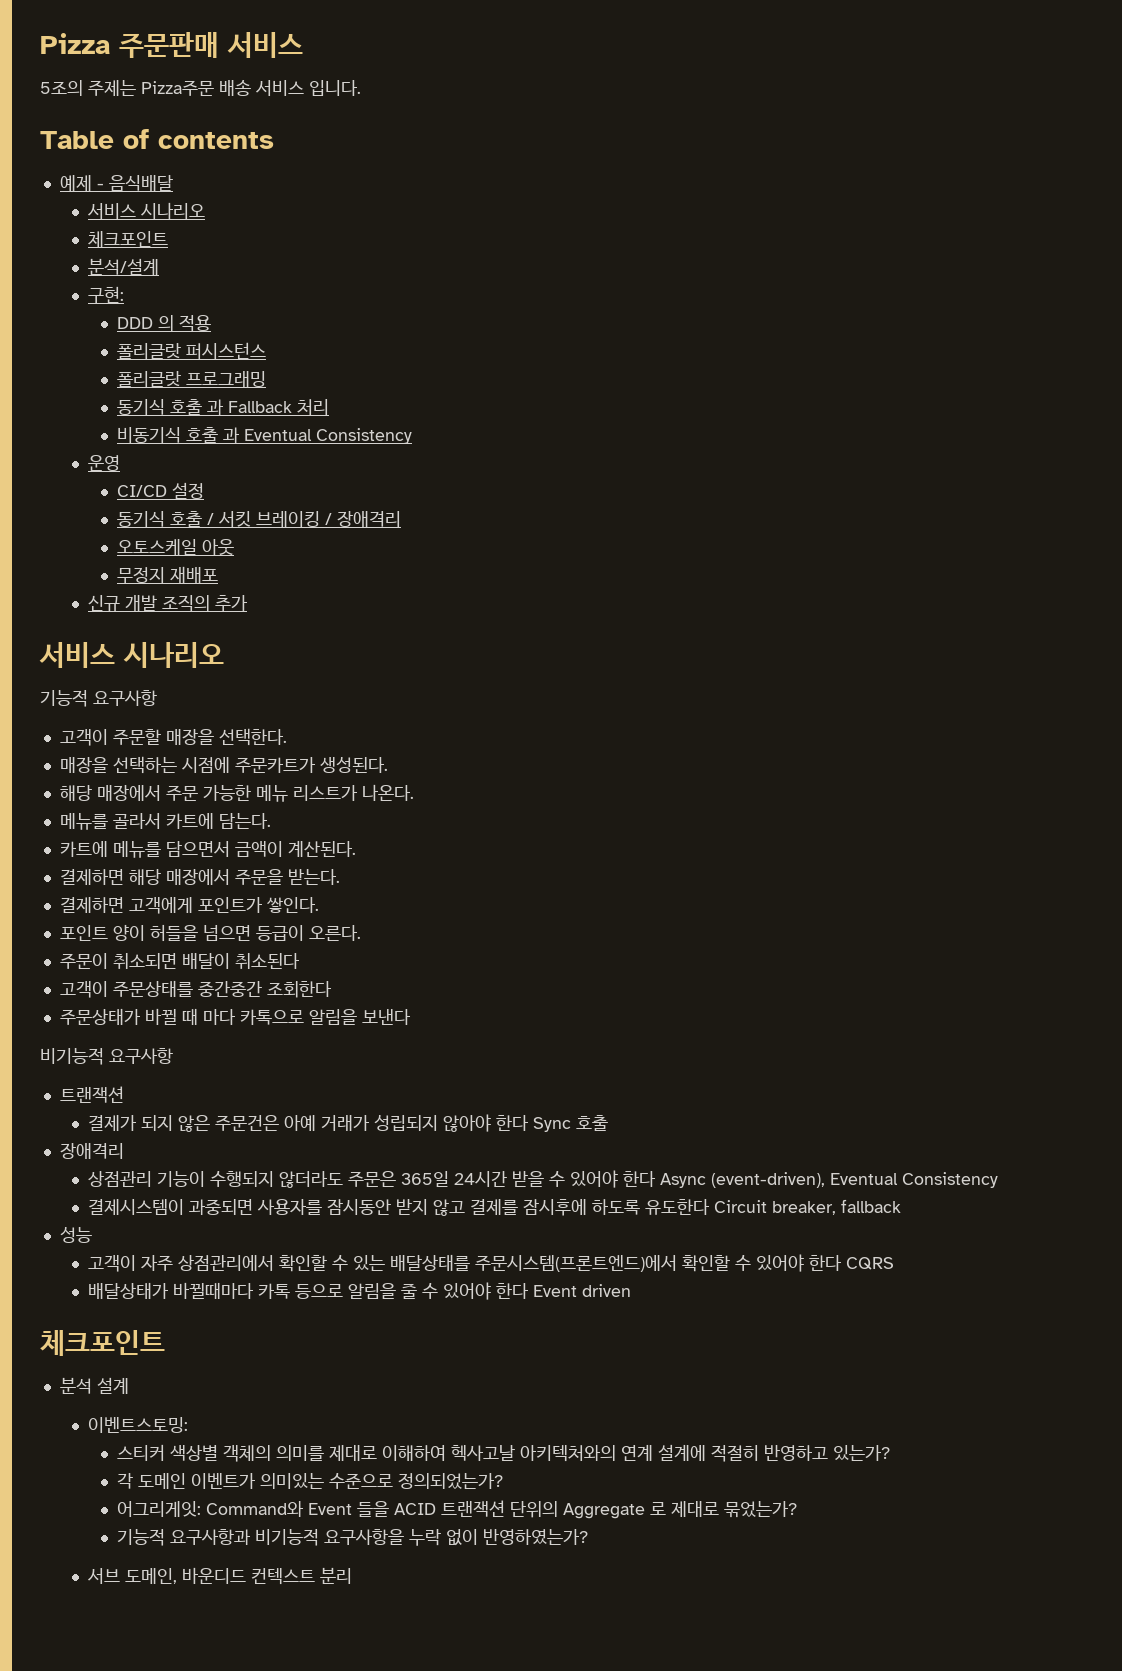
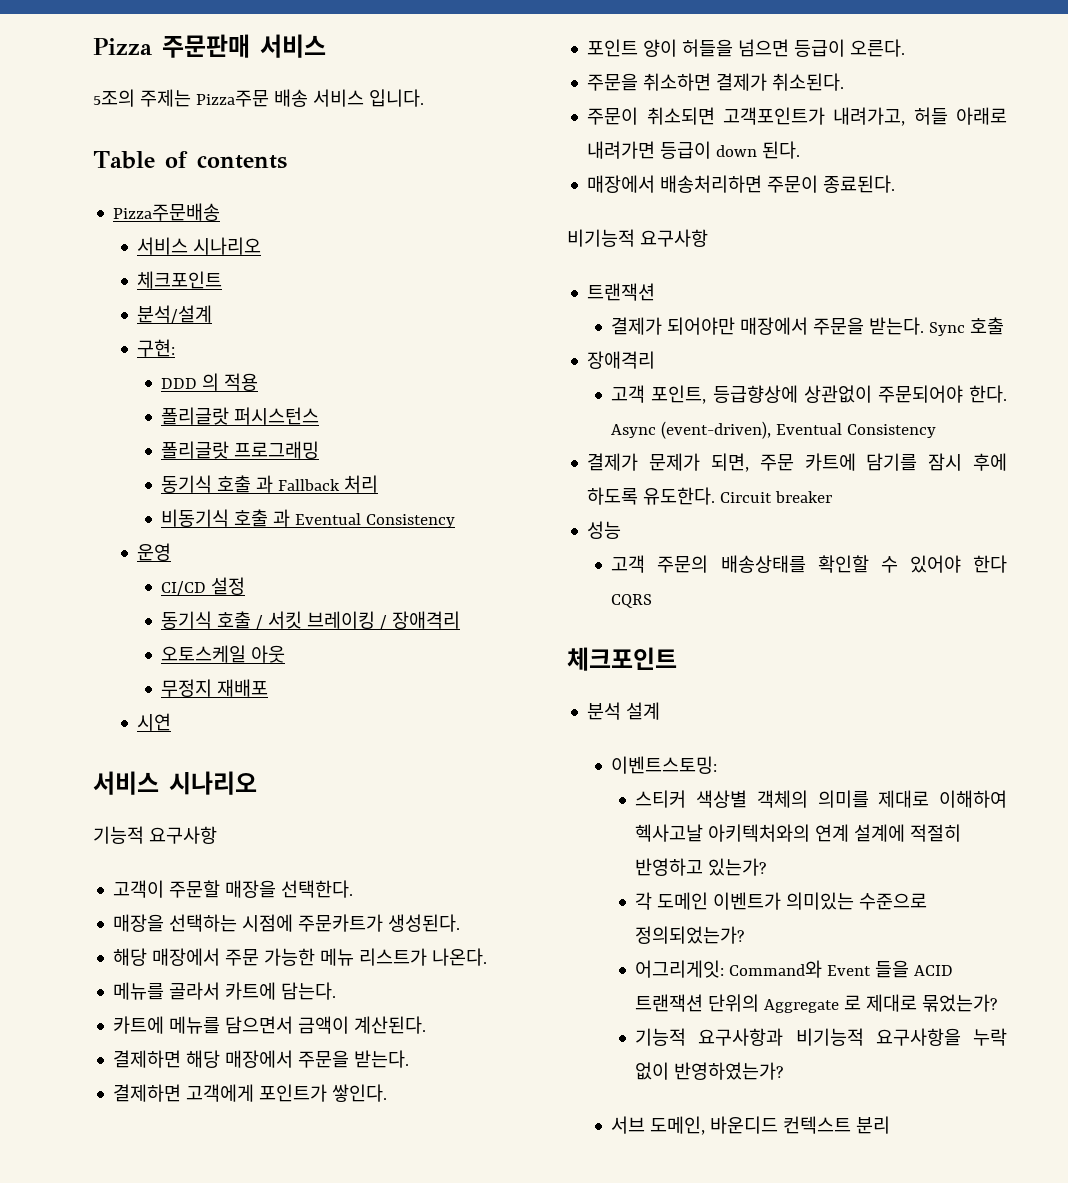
- 예제 - 음식배달
+ Pizza주문배송
- 신규 개발 조직의 추가
+ 시연
- 주문이 취소되면 배달이 취소된다
- 고객이 주문상태를 중간중간 조회한다
- 주문상태가 바뀔 때 마다 카톡으로 알림을 보낸다
+ 주문을 취소하면 결제가 취소된다.
+ 주문이 취소되면 고객포인트가 내려가고, 허들 아래로 내려가면 등급이 down 된다.
+ 매장에서 배송처리하면 주문이 종료된다.
  비기능적 요구사항
  트랜잭션
- 결제가 되지 않은 주문건은 아예 거래가 성립되지 않아야 한다 Sync 호출
+ 결제가 되어야만 매장에서 주문을 받는다. Sync 호출
  장애격리
- 상점관리 기능이 수행되지 않더라도 주문은 365일 24시간 받을 수 있어야 한다 Async (event-driven), Eventual Consistency
- 결제시스템이 과중되면 사용자를 잠시동안 받지 않고 결제를 잠시후에 하도록 유도한다 Circuit breaker, fallback
+ 고객 포인트, 등급향상에 상관없이 주문되어야 한다. Async (event-driven), Eventual Consistency
+ 결제가 문제가 되면, 주문 카트에 담기를 잠시 후에 하도록 유도한다. Circuit breaker
  성능
- 고객이 자주 상점관리에서 확인할 수 있는 배달상태를 주문시스템(프론트엔드)에서 확인할 수 있어야 한다 CQRS
+ 고객 주문의 배송상태를 확인할 수 있어야 한다 CQRS
- 배달상태가 바뀔때마다 카톡 등으로 알림을 줄 수 있어야 한다 Event driven

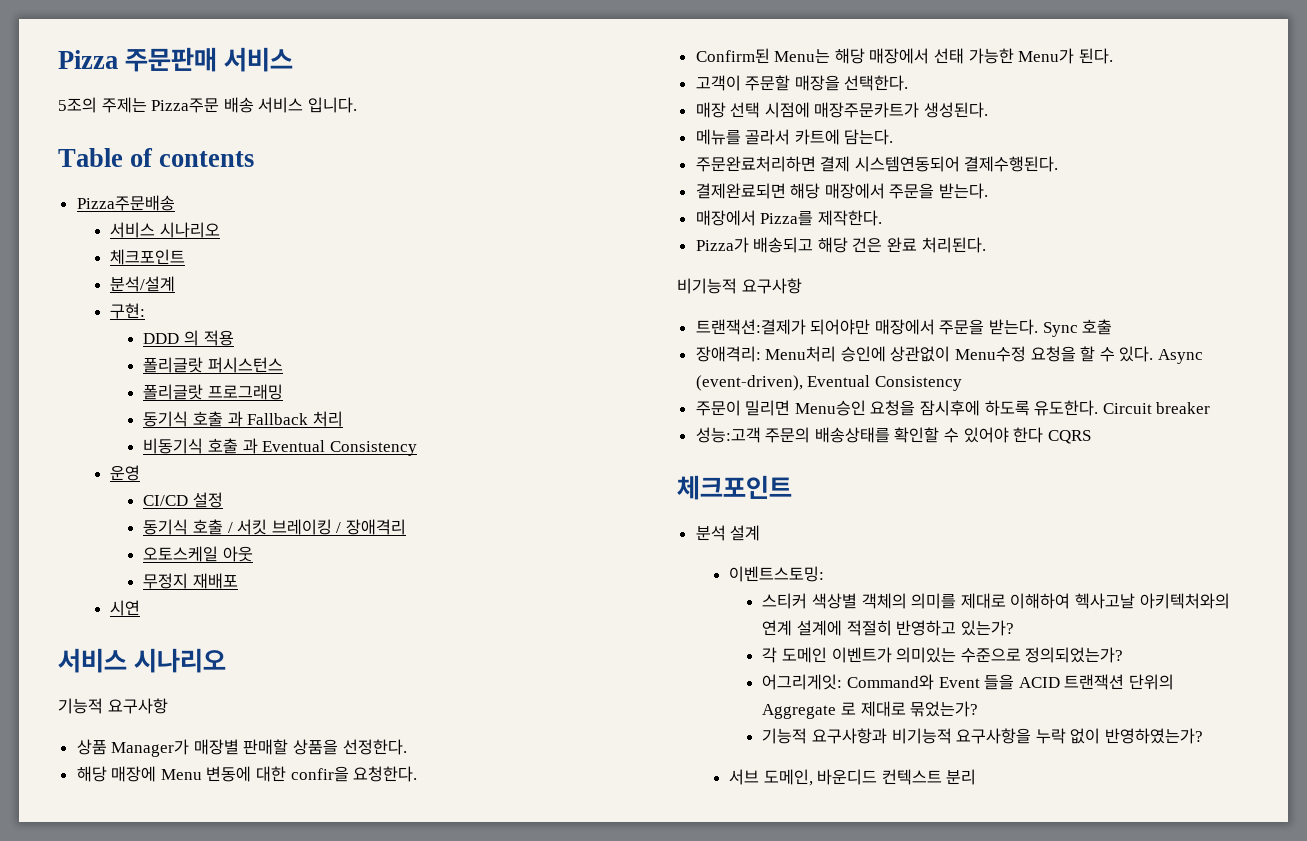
+ 상품 Manager가 매장별 판매할 상품을 선정한다.
+ 해당 매장에 Menu 변동에 대한 confir을 요청한다.
+ Confirm된 Menu는 해당 매장에서 선태 가능한 Menu가 된다.
  고객이 주문할 매장을 선택한다.
- 매장을 선택하는 시점에 주문카트가 생성된다.
- 해당 매장에서 주문 가능한 메뉴 리스트가 나온다.
+ 매장 선택 시점에 매장주문카트가 생성된다.
  메뉴를 골라서 카트에 담는다.
- 카트에 메뉴를 담으면서 금액이 계산된다.
- 결제하면 해당 매장에서 주문을 받는다.
- 결제하면 고객에게 포인트가 쌓인다.
- 포인트 양이 허들을 넘으면 등급이 오른다.
- 주문을 취소하면 결제가 취소된다.
- 주문이 취소되면 고객포인트가 내려가고, 허들 아래로 내려가면 등급이 down 된다.
- 매장에서 배송처리하면 주문이 종료된다.
+ 주문완료처리하면 결제 시스템연동되어 결제수행된다.
+ 결제완료되면 해당 매장에서 주문을 받는다.
+ 매장에서 Pizza를 제작한다.
+ Pizza가 배송되고 해당 건은 완료 처리된다.
  비기능적 요구사항
- 트랜잭션
- 결제가 되어야만 매장에서 주문을 받는다.
+ 트랜잭션:결제가 되어야만 매장에서 주문을 받는다.
  Sync 호출
- 장애격리
- 고객 포인트, 등급향상에 상관없이 주문되어야 한다. Async (event-driven), Eventual Consistency
- 결제가 문제가 되면, 주문 카트에 담기를 잠시 후에 하도록 유도한다.
+ 장애격리: Menu처리 승인에 상관없이 Menu수정 요청을 할 수 있다. Async (event-driven), Eventual Consistency
+ 주문이 밀리면 Menu승인 요청을 잠시후에 하도록 유도한다.
- 성능
- 고객 주문의 배송상태를 확인할 수 있어야 한다 CQRS
+ 성능:고객 주문의 배송상태를 확인할 수 있어야 한다 CQRS

